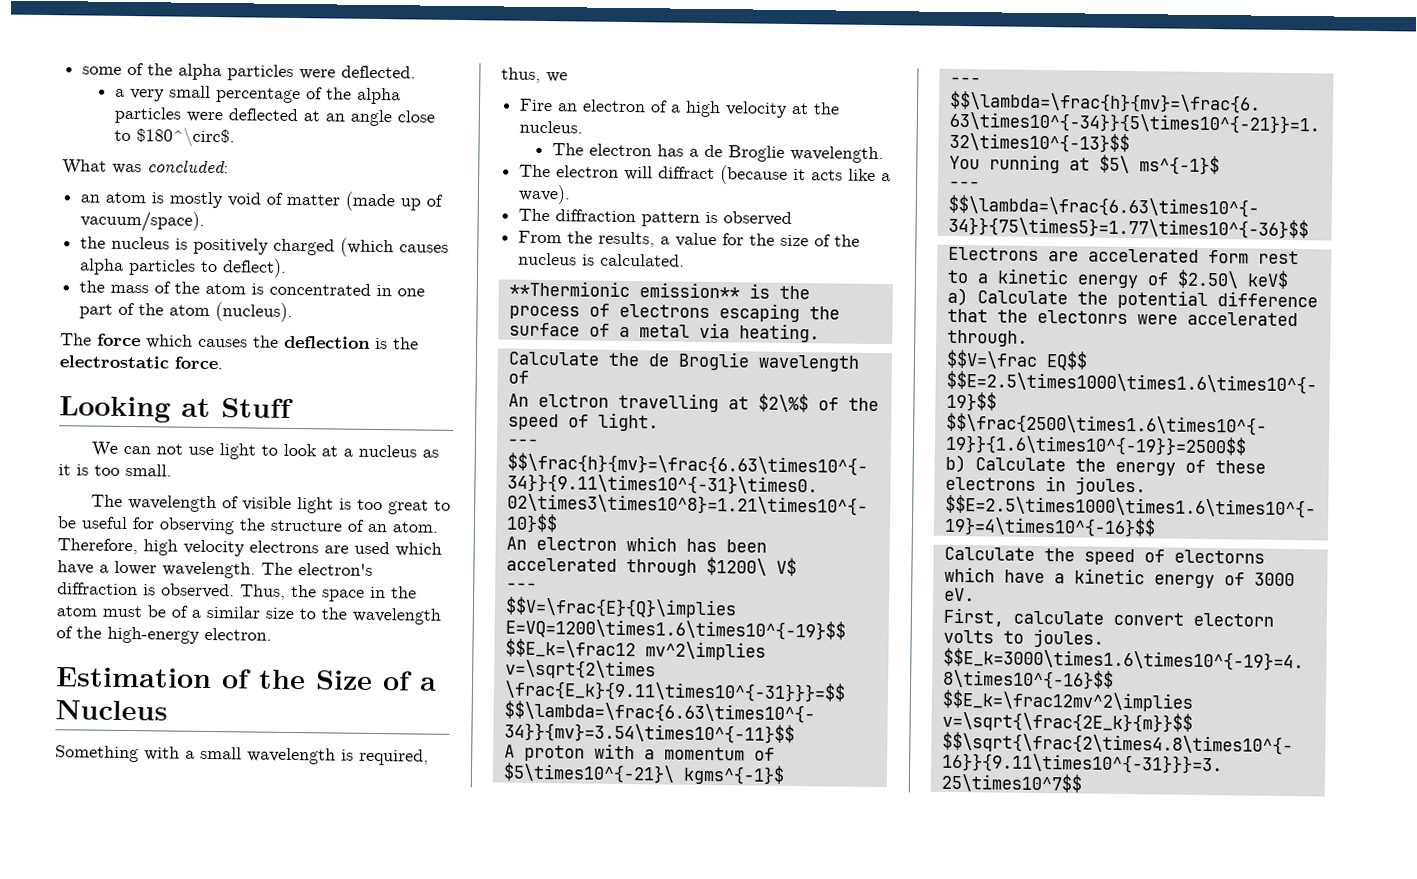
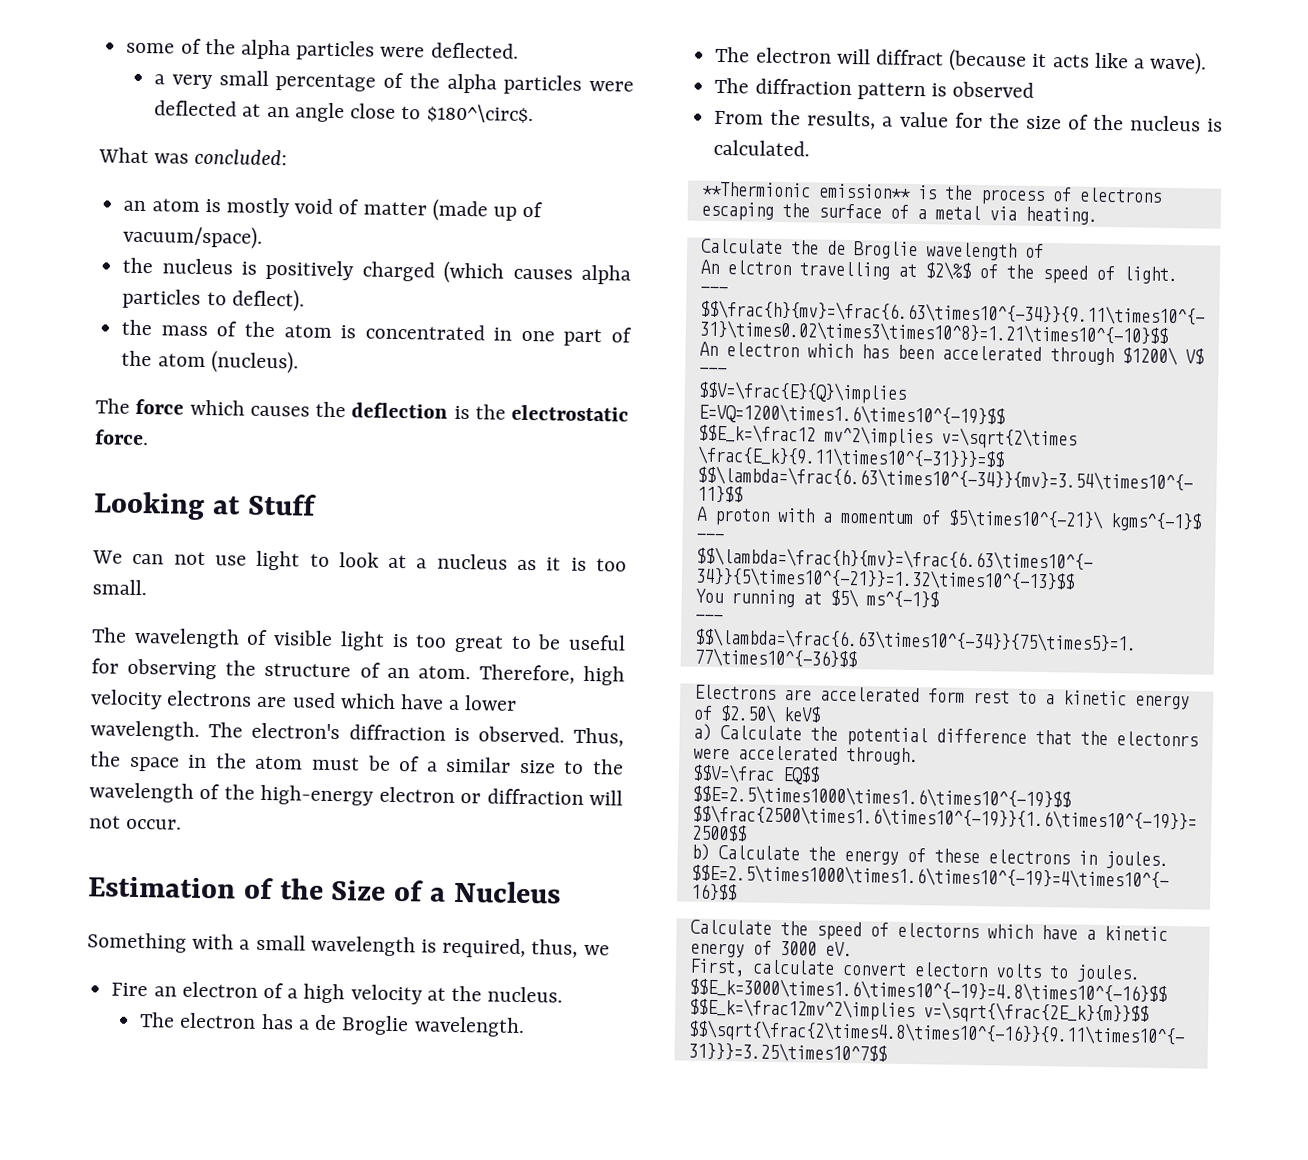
- Thus, the space in the atom must be of a similar size to the wavelength of the high-energy electron.
+ Thus, the space in the atom must be of a similar size to the wavelength of the high-energy electron or diffraction will not occur.

